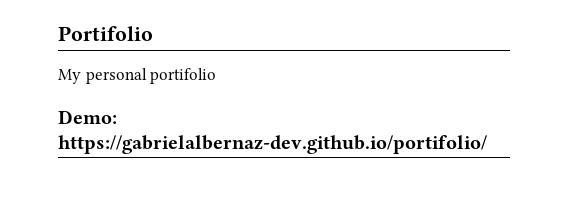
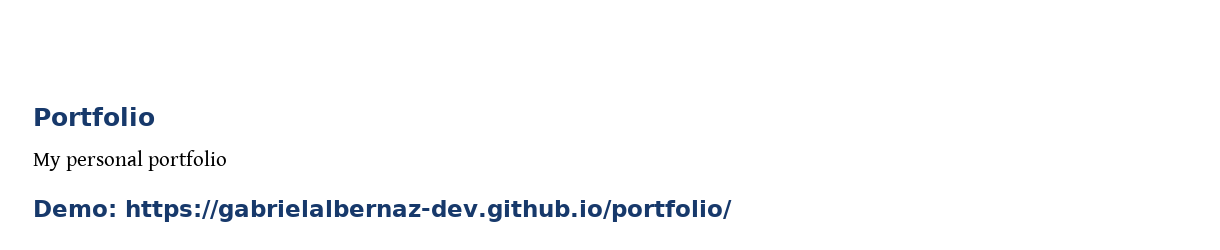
- Portifolio
+ Portfolio
- My personal portifolio
+ My personal portfolio
- Demo: https://gabrielalbernaz-dev.github.io/portifolio/
+ Demo: https://gabrielalbernaz-dev.github.io/portfolio/

